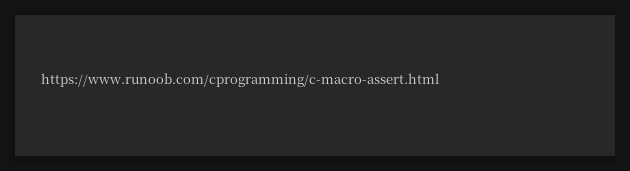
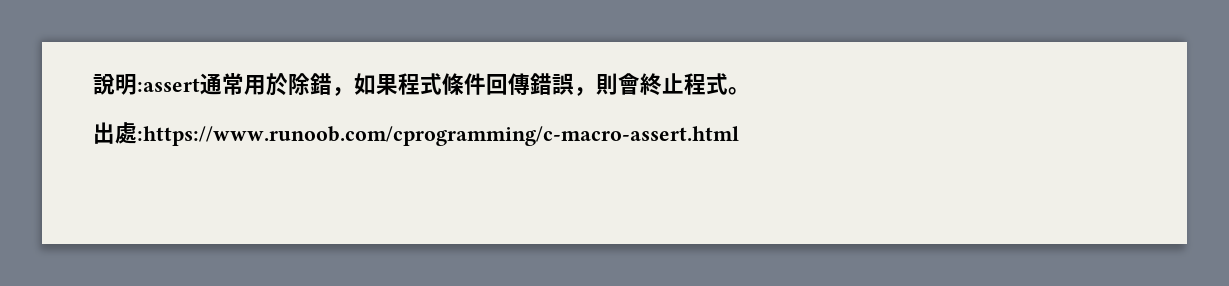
- https://www.runoob.com/cprogramming/c-macro-assert.html
+ 說明:assert通常用於除錯，如果程式條件回傳錯誤，則會終止程式。
+ 出處:https://www.runoob.com/cprogramming/c-macro-assert.html

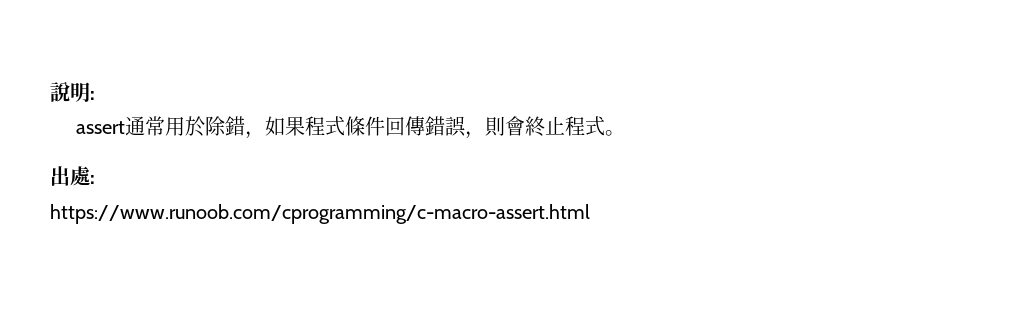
- 說明:assert通常用於除錯，如果程式條件回傳錯誤，則會終止程式。
+ 說明:
+ assert通常用於除錯，如果程式條件回傳錯誤，則會終止程式。
- 出處:https://www.runoob.com/cprogramming/c-macro-assert.html
+ 出處:
+ https://www.runoob.com/cprogramming/c-macro-assert.html

